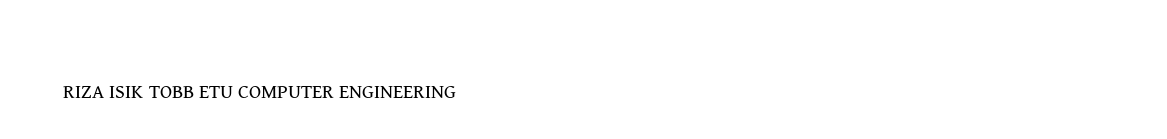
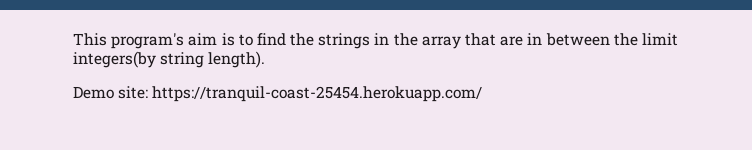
- RIZA ISIK TOBB ETU COMPUTER ENGINEERING
+ This program's aim is to find the strings in the array that are in between the limit integers(by string length).
+ Demo site: https://tranquil-coast-25454.herokuapp.com/

